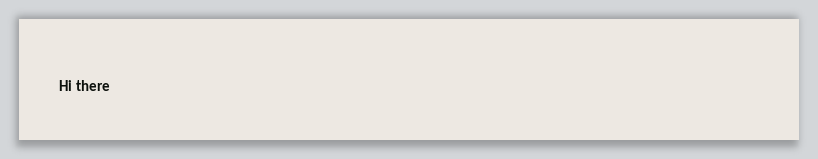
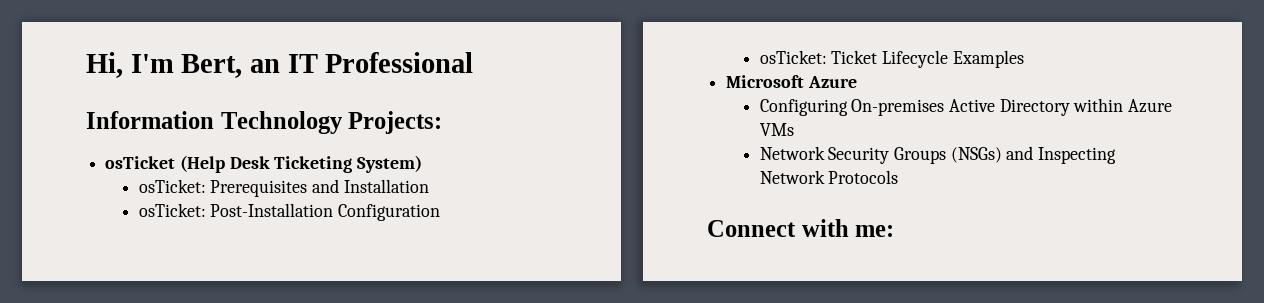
- Hi there
+ Hi, I'm Bert, an IT Professional
+ Information Technology Projects:
+ osTicket (Help Desk Ticketing System)
+ osTicket: Prerequisites and Installation
+ osTicket: Post-Installation Configuration
+ osTicket: Ticket Lifecycle Examples
+ Microsoft Azure
+ Configuring On-premises Active Directory within Azure VMs
+ Network Security Groups (NSGs) and Inspecting Network Protocols
+ Connect with me:

